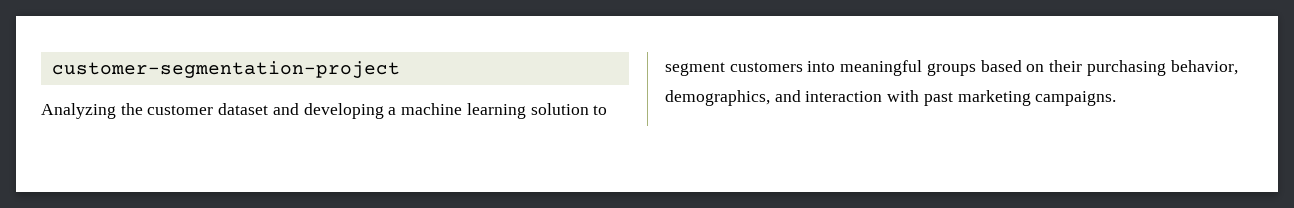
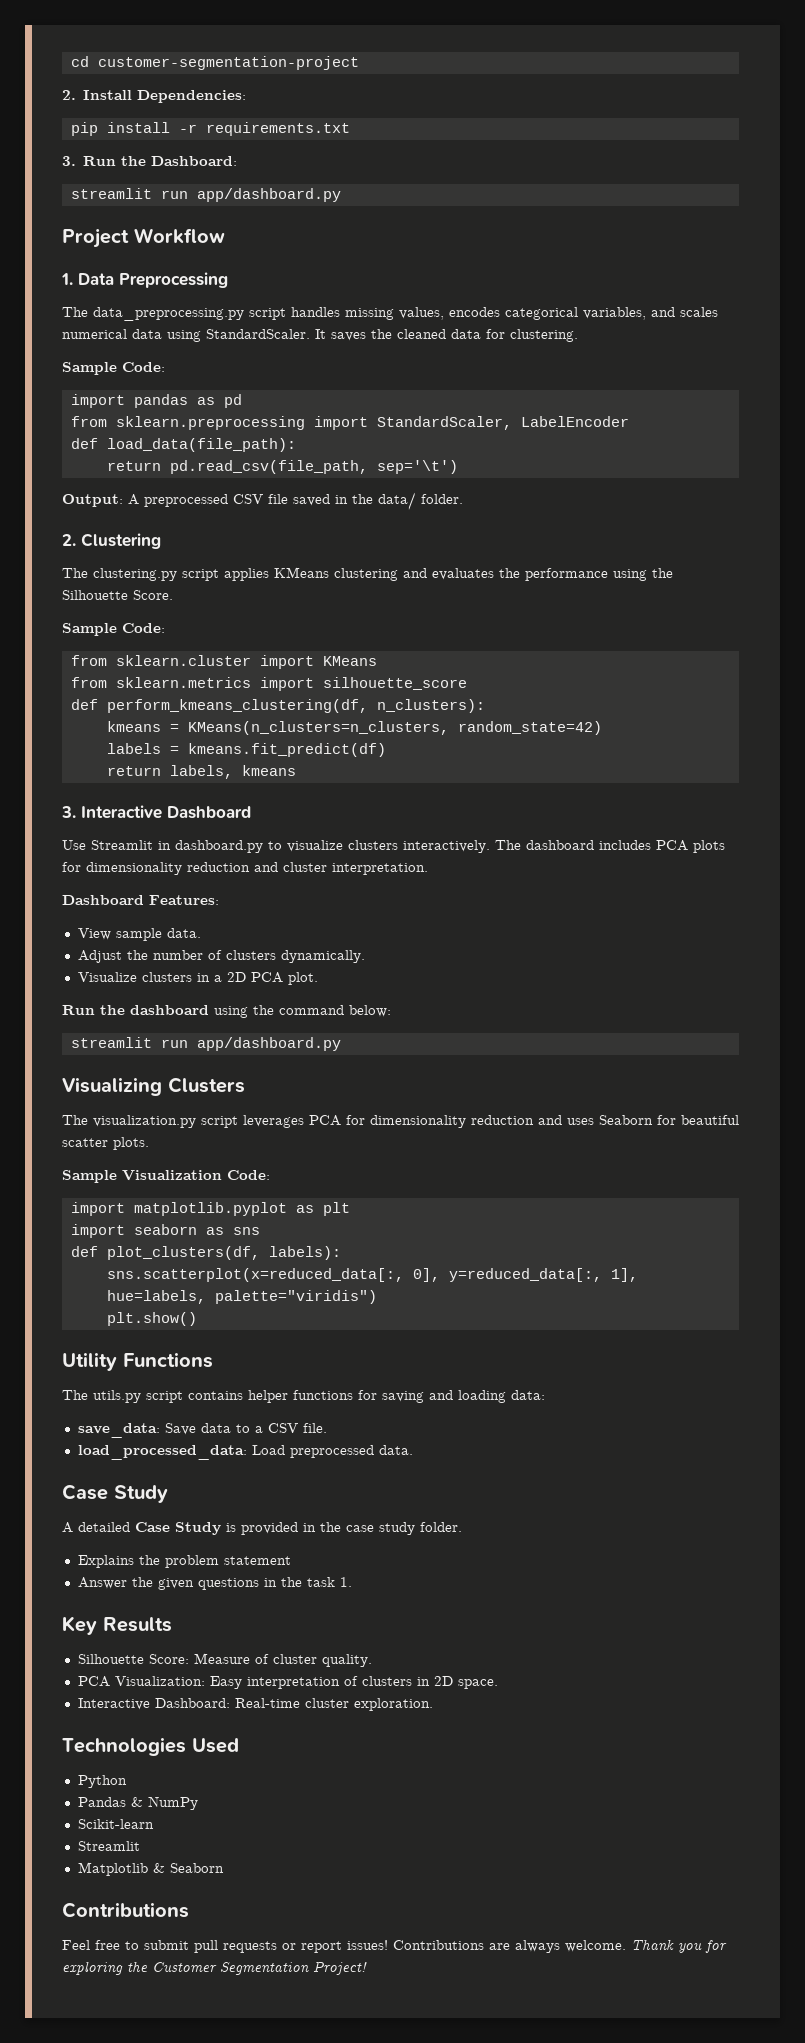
- customer-segmentation-project
+ cd customer-segmentation-project
- Analyzing the customer dataset and developing a machine learning solution to segment customers into meaningful groups based on their purchasing behavior, demographics, and interaction with past marketing campaigns.
+ 2. Install Dependencies:
+ pip install -r requirements.txt
+ 3. Run the Dashboard:
+ streamlit run app/dashboard.py
+ Project Workflow
+ 1. Data Preprocessing
+ The data_preprocessing.py script handles missing values, encodes categorical variables, and scales numerical data using StandardScaler. It saves the cleaned data for clustering.
+ Sample Code:
+ import pandas as pd
+ from sklearn.preprocessing import StandardScaler, LabelEncoder
+ def load_data(file_path):
+ return pd.read_csv(file_path, sep='\t')
+ Output: A preprocessed CSV file saved in the data/ folder.
+ 2. Clustering
+ The clustering.py script applies KMeans clustering and evaluates the performance using the Silhouette Score.
+ Sample Code:
+ from sklearn.cluster import KMeans
+ from sklearn.metrics import silhouette_score
+ def perform_kmeans_clustering(df, n_clusters):
+ kmeans = KMeans(n_clusters=n_clusters, random_state=42)
+ labels = kmeans.fit_predict(df)
+ return labels, kmeans
+ 3. Interactive Dashboard
+ Use Streamlit in dashboard.py to visualize clusters interactively. The dashboard includes PCA plots for dimensionality reduction and cluster interpretation.
+ Dashboard Features:
+ View sample data.
+ Adjust the number of clusters dynamically.
+ Visualize clusters in a 2D PCA plot.
+ Run the dashboard using the command below:
+ streamlit run app/dashboard.py
+ Visualizing Clusters
+ The visualization.py script leverages PCA for dimensionality reduction and uses Seaborn for beautiful scatter plots.
+ Sample Visualization Code:
+ import matplotlib.pyplot as plt
+ import seaborn as sns
+ def plot_clusters(df, labels):
+ sns.scatterplot(x=reduced_data[:, 0], y=reduced_data[:, 1], hue=labels, palette="viridis")
+ plt.show()
+ Utility Functions
+ The utils.py script contains helper functions for saving and loading data:
+ save_data: Save data to a CSV file.
+ load_processed_data: Load preprocessed data.
+ Case Study
+ A detailed Case Study is provided in the case study folder.
+ Explains the problem statement
+ Answer the given questions in the task 1.
+ Key Results
+ Silhouette Score: Measure of cluster quality.
+ PCA Visualization: Easy interpretation of clusters in 2D space.
+ Interactive Dashboard: Real-time cluster exploration.
+ Technologies Used
+ Python
+ Pandas & NumPy
+ Scikit-learn
+ Streamlit
+ Matplotlib & Seaborn
+ Contributions
+ Feel free to submit pull requests or report issues! Contributions are always welcome. Thank you for exploring the Customer Segmentation Project!

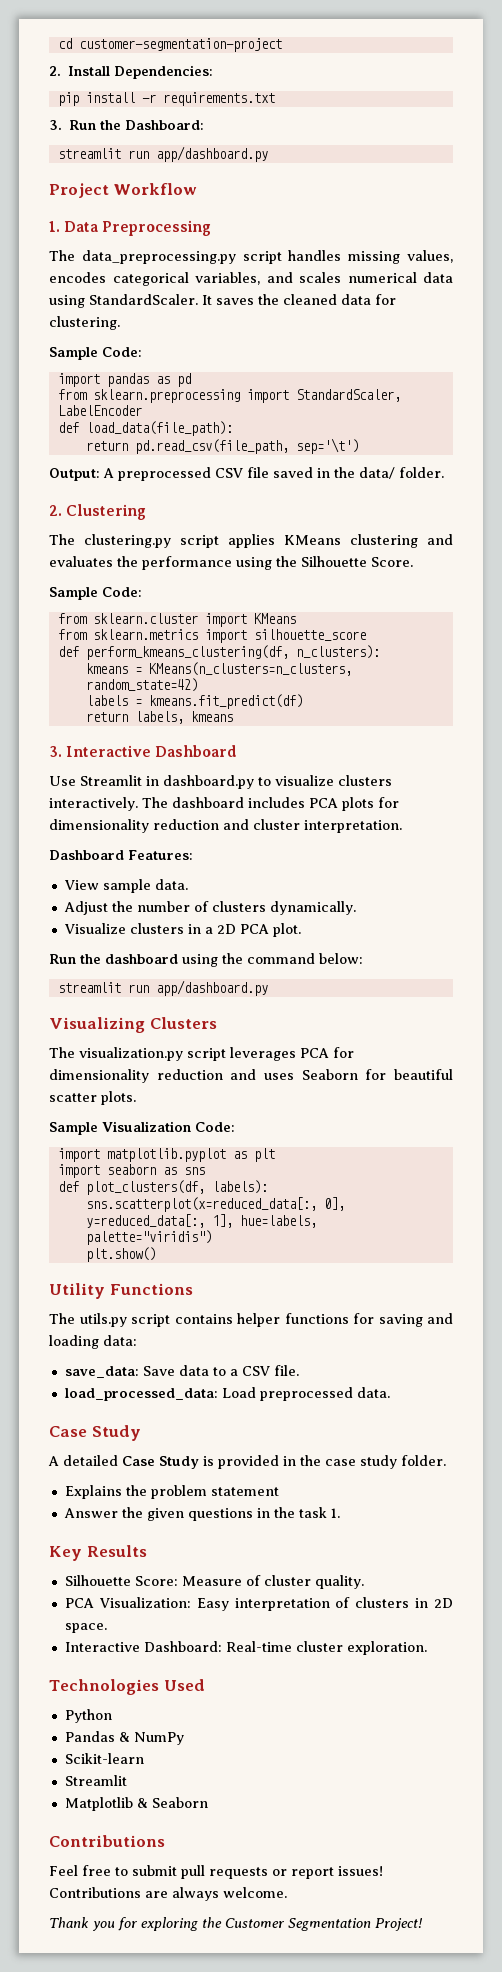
- Contributions are always welcome. Thank you for exploring the Customer Segmentation Project!
+ Contributions are always welcome.
+ Thank you for exploring the Customer Segmentation Project!

